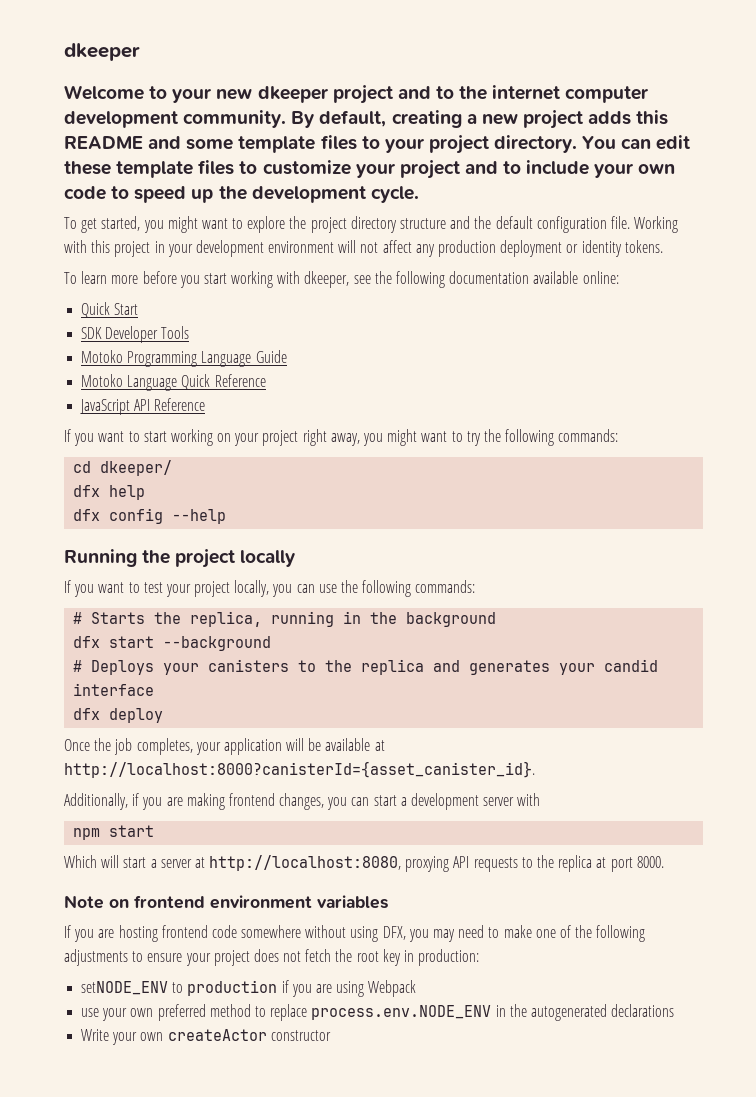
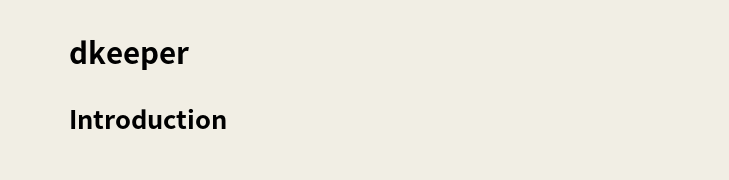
- Welcome to your new dkeeper project and to the internet computer development community. By default, creating a new project adds this README and some template files to your project directory. You can edit these template files to customize your project and to include your own code to speed up the development cycle.
- To get started, you might want to explore the project directory structure and the default configuration file. Working with this project in your development environment will not affect any production deployment or identity tokens.
- To learn more before you start working with dkeeper, see the following documentation available online:
- Quick Start
- SDK Developer Tools
- Motoko Programming Language Guide
- Motoko Language Quick Reference
- JavaScript API Reference
- If you want to start working on your project right away, you might want to try the following commands:
- cd dkeeper/
- dfx help
- dfx config --help
- Running the project locally
- If you want to test your project locally, you can use the following commands:
- # Starts the replica, running in the background
- dfx start --background
- # Deploys your canisters to the replica and generates your candid interface
- dfx deploy
- Once the job completes, your application will be available at http://localhost:8000?canisterId={asset_canister_id}.
- Additionally, if you are making frontend changes, you can start a development server with
- npm start
- Which will start a server at http://localhost:8080, proxying API requests to the replica at port 8000.
- Note on frontend environment variables
- If you are hosting frontend code somewhere without using DFX, you may need to make one of the following adjustments to ensure your project does not fetch the root key in production:
- setNODE_ENV to production if you are using Webpack
- use your own preferred method to replace process.env.NODE_ENV in the autogenerated declarations
- Write your own createActor constructor
+ Introduction

